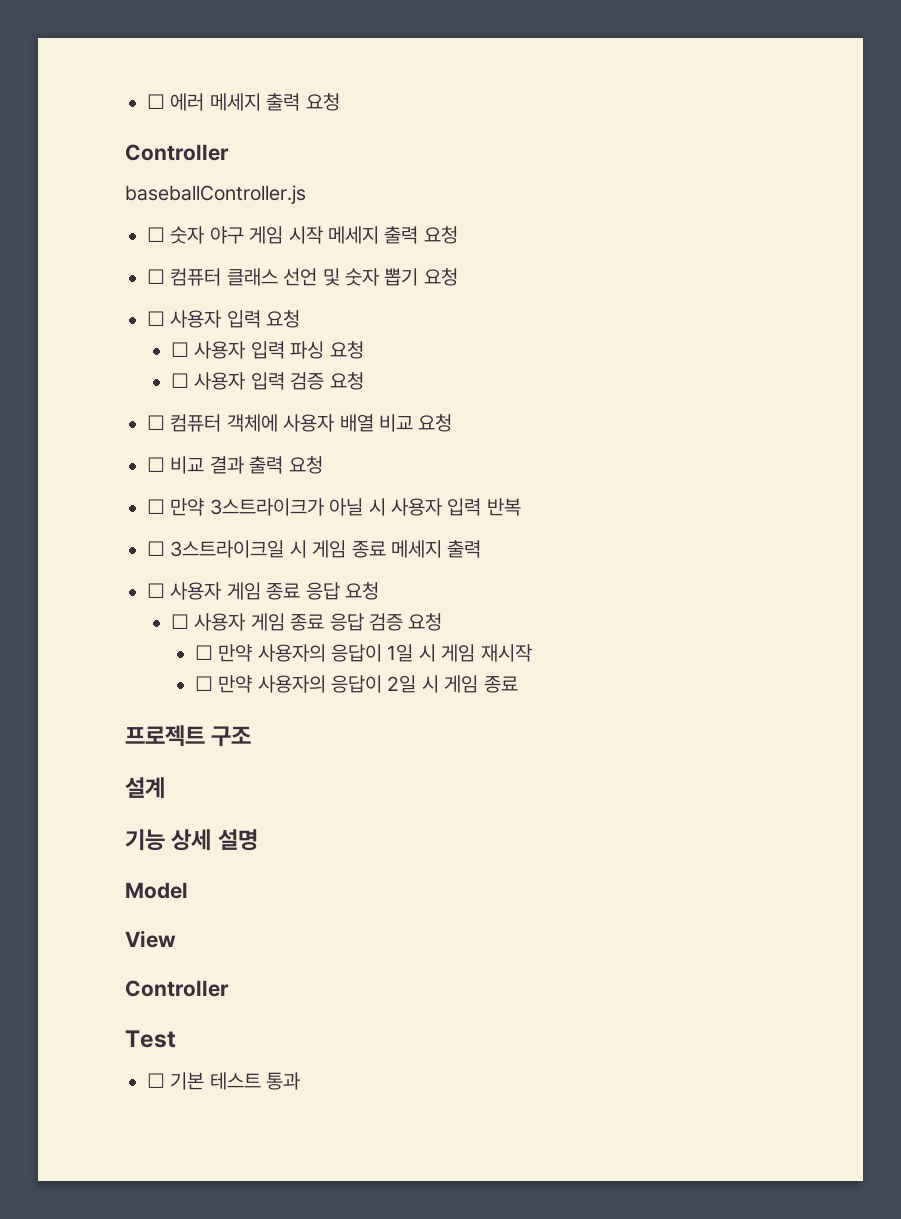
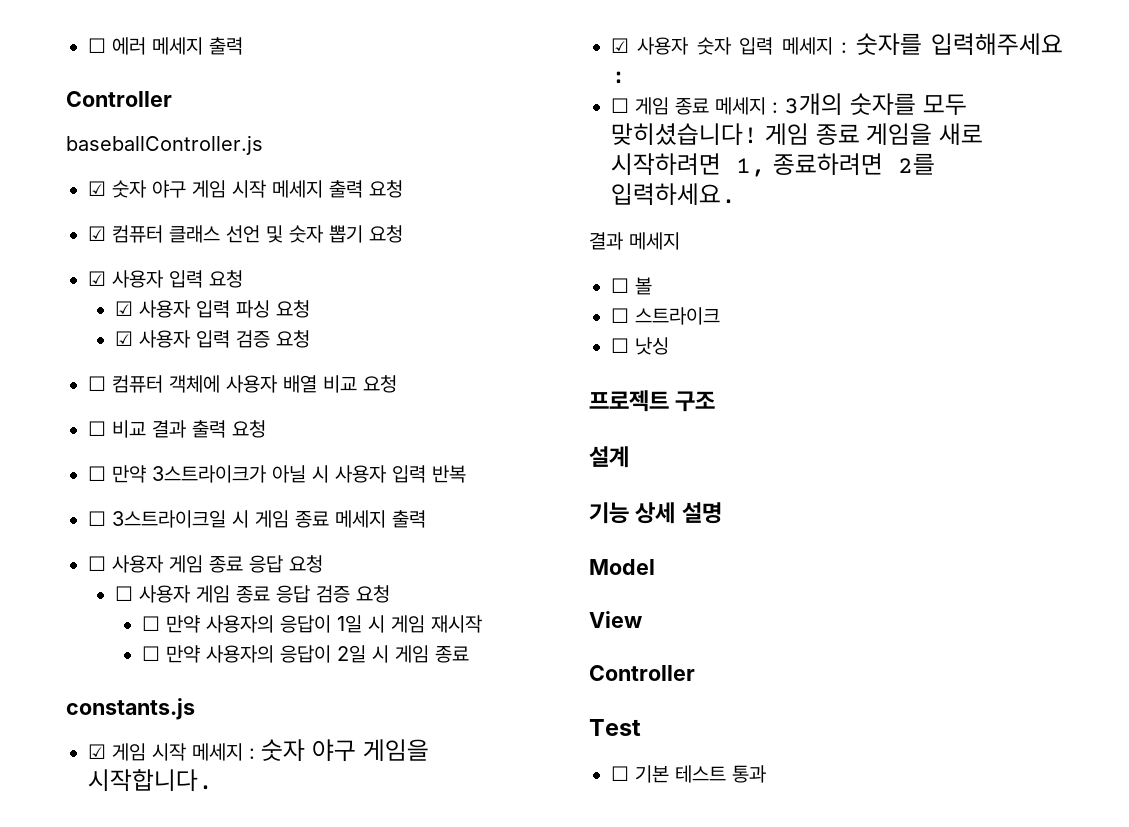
- ☐ 에러 메세지 출력 요청
+ ☐ 에러 메세지 출력
- ☐ 숫자 야구 게임 시작 메세지 출력 요청
+ ☑ 숫자 야구 게임 시작 메세지 출력 요청
- ☐ 컴퓨터 클래스 선언 및 숫자 뽑기 요청
+ ☑ 컴퓨터 클래스 선언 및 숫자 뽑기 요청
- ☐ 사용자 입력 요청
+ ☑ 사용자 입력 요청
- ☐ 사용자 입력 파싱 요청
+ ☑ 사용자 입력 파싱 요청
- ☐ 사용자 입력 검증 요청
+ ☑ 사용자 입력 검증 요청
+ constants.js
+ ☑ 게임 시작 메세지 : 숫자 야구 게임을 시작합니다.
+ ☑ 사용자 숫자 입력 메세지 : 숫자를 입력해주세요 :
+ ☐ 게임 종료 메세지 : 3개의 숫자를 모두 맞히셨습니다! 게임 종료 게임을 새로 시작하려면 1, 종료하려면 2를 입력하세요.
+ 결과 메세지
+ ☐ 볼
+ ☐ 스트라이크
+ ☐ 낫싱

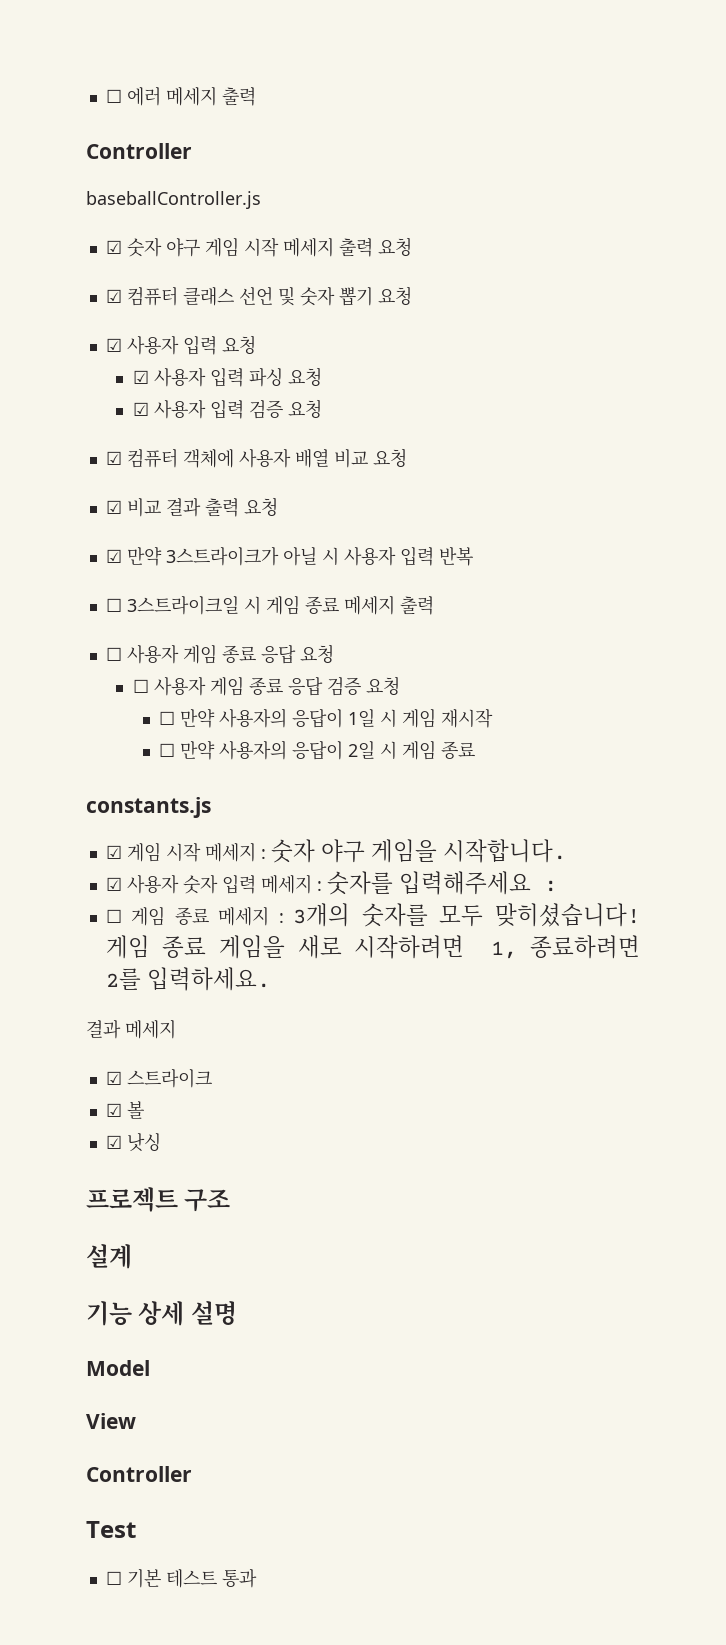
- ☐ 컴퓨터 객체에 사용자 배열 비교 요청
+ ☑ 컴퓨터 객체에 사용자 배열 비교 요청
- ☐ 비교 결과 출력 요청
+ ☑ 비교 결과 출력 요청
- ☐ 만약 3스트라이크가 아닐 시 사용자 입력 반복
+ ☑ 만약 3스트라이크가 아닐 시 사용자 입력 반복
- ☐ 볼
- ☐ 스트라이크
- ☐ 낫싱
+ ☑ 스트라이크
+ ☑ 볼
+ ☑ 낫싱

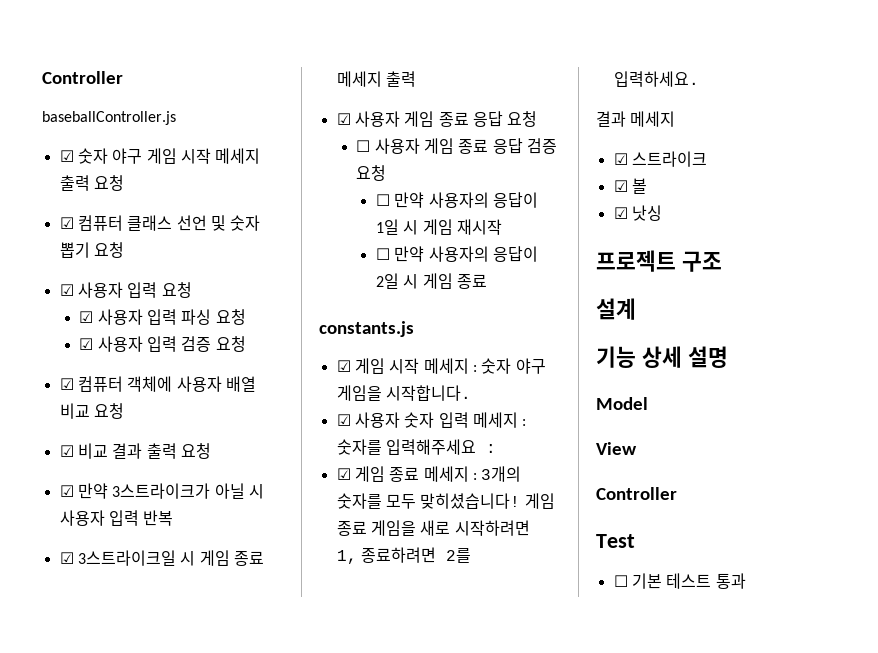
- ☐ 에러 메세지 출력
- ☐ 3스트라이크일 시 게임 종료 메세지 출력
+ ☑ 3스트라이크일 시 게임 종료 메세지 출력
- ☐ 사용자 게임 종료 응답 요청
+ ☑ 사용자 게임 종료 응답 요청
- ☐ 게임 종료 메세지 : 3개의 숫자를 모두 맞히셨습니다!
+ ☑ 게임 종료 메세지 : 3개의 숫자를 모두 맞히셨습니다!

